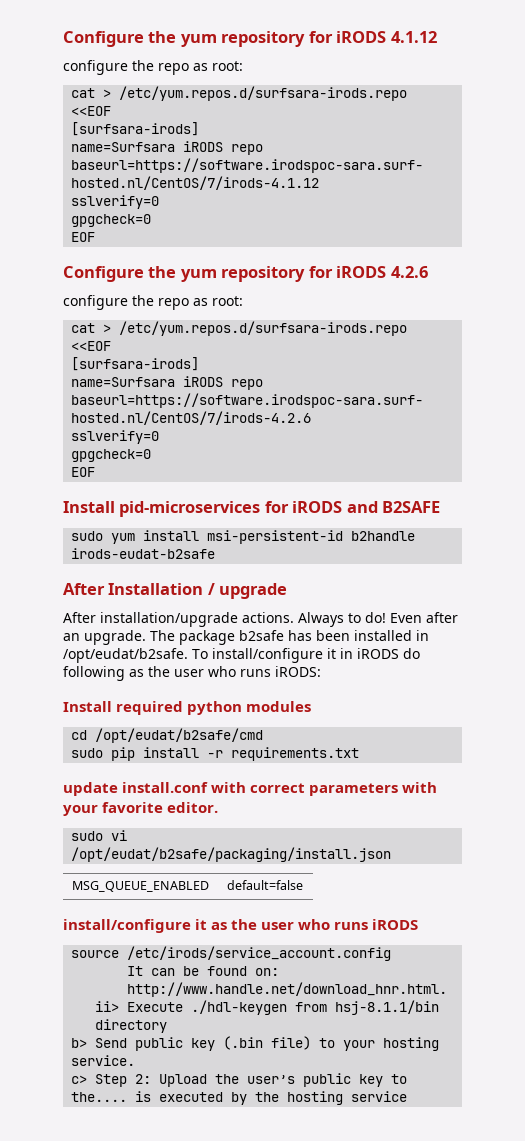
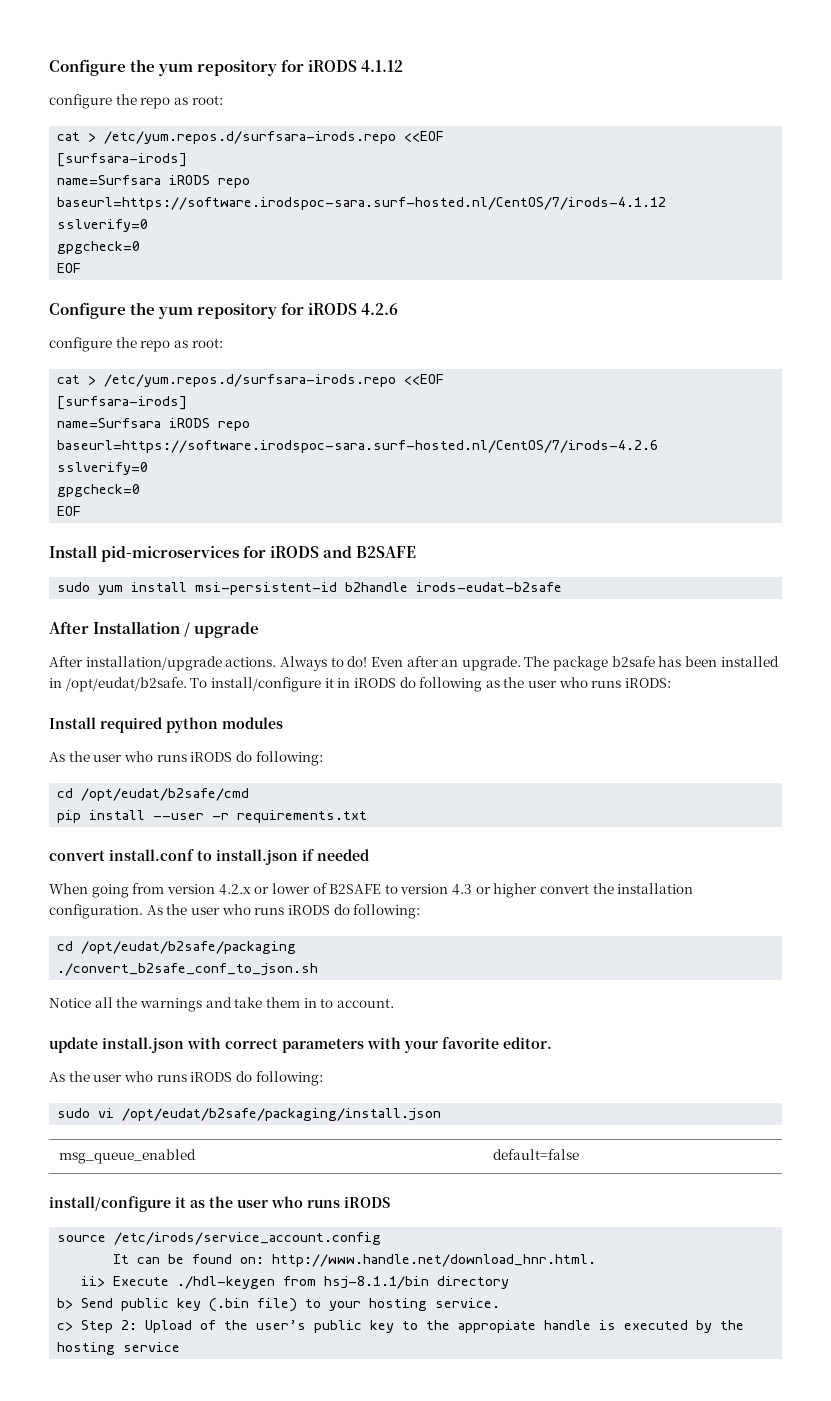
  Install required python modules
+ As the user who runs iRODS do following:
- sudo pip install -r requirements.txt
+ pip install --user -r requirements.txt
+ convert install.conf to install.json if needed
+ When going from version 4.2.x or lower of B2SAFE to version 4.3 or higher convert the installation configuration. As the user who runs iRODS do following:
+ cd /opt/eudat/b2safe/packaging
+ ./convert_b2safe_conf_to_json.sh
+ Notice all the warnings and take them in to account.
- update install.conf with correct parameters with your favorite editor.
+ update install.json with correct parameters with your favorite editor.
+ As the user who runs iRODS do following:
- MSG_QUEUE_ENABLED | default=false
+ msg_queue_enabled | default=false
- c> Step 2: Upload the user’s public key to the.... is executed by the hosting service
+ c> Step 2: Upload of the user’s public key to the appropiate handle is executed by the hosting service

